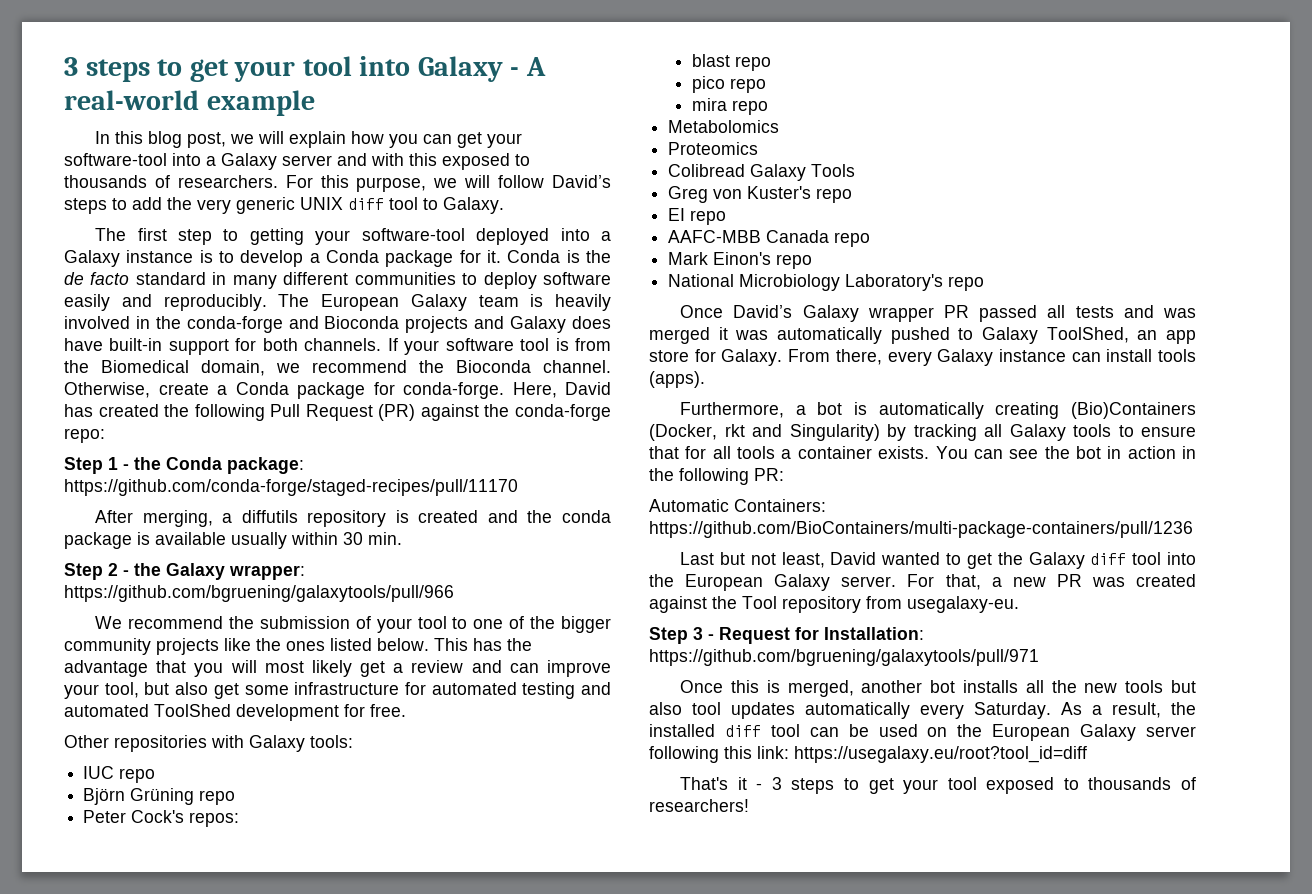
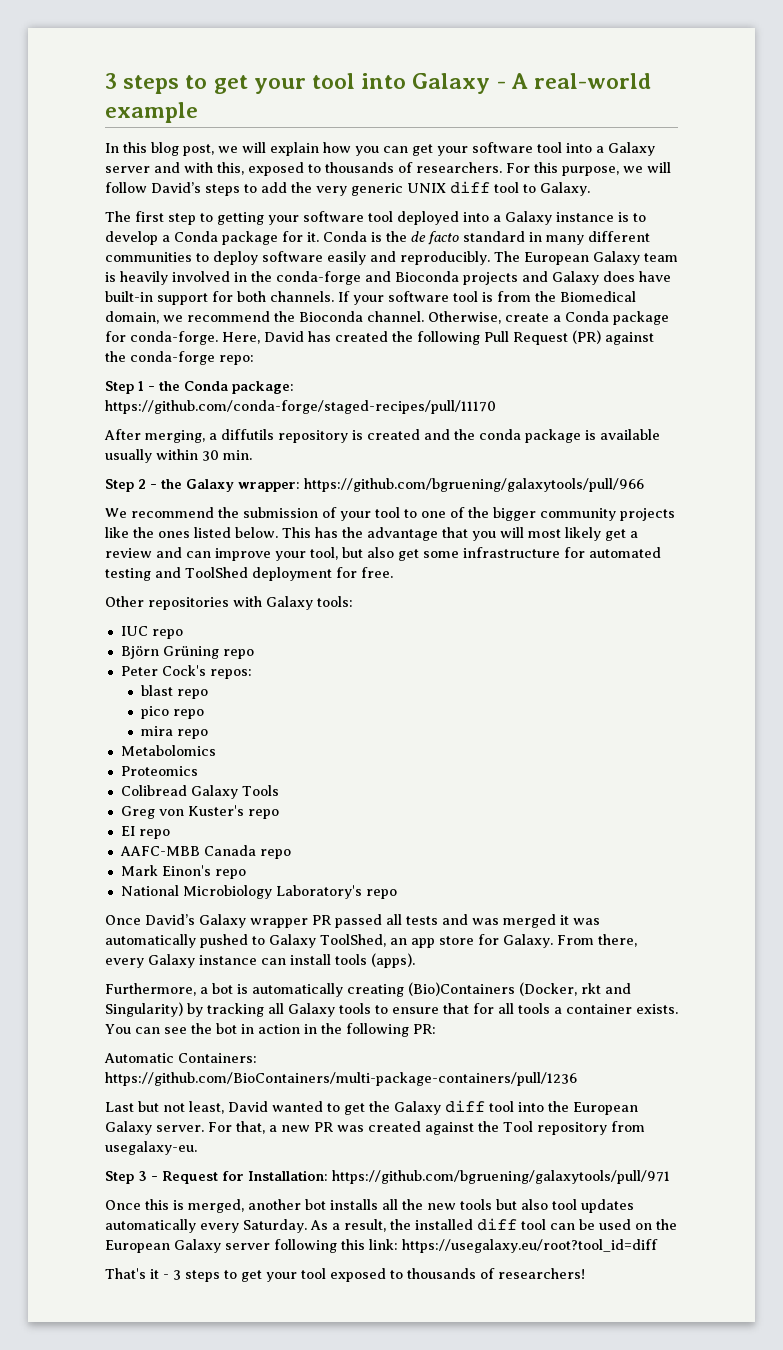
- In this blog post, we will explain how you can get your software-tool into a Galaxy server and with this exposed to thousands of researchers.
+ In this blog post, we will explain how you can get your software tool into a Galaxy server and with this, exposed to thousands of researchers.
- The first step to getting your software-tool deployed into a Galaxy instance is to develop a Conda package for it.
+ The first step to getting your software tool deployed into a Galaxy instance is to develop a Conda package for it.
- This has the advantage that you will most likely get a review and can improve your tool, but also get some infrastructure for automated testing and automated ToolShed development for free.
+ This has the advantage that you will most likely get a review and can improve your tool, but also get some infrastructure for automated testing and ToolShed deployment for free.

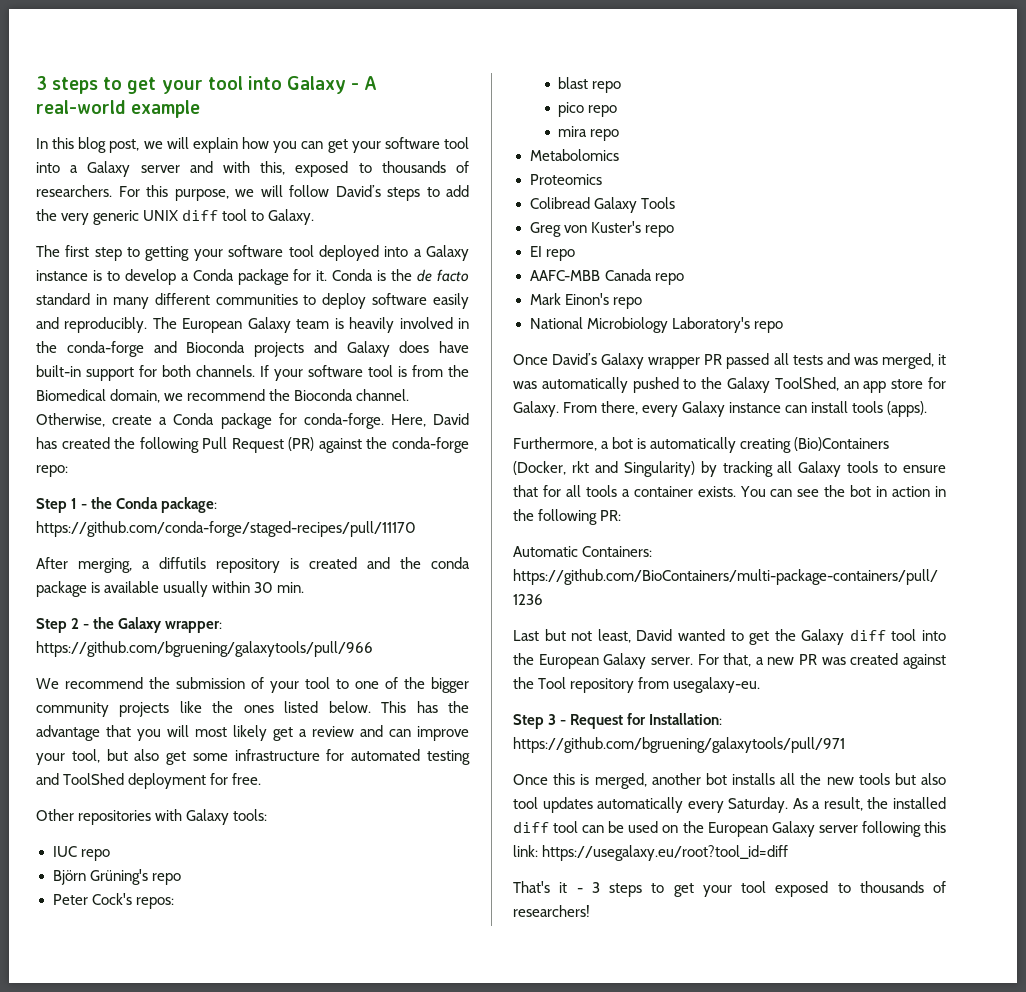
- Björn Grüning repo
+ Björn Grüning's repo
- Once David’s Galaxy wrapper PR passed all tests and was merged it was automatically pushed to Galaxy ToolShed, an app store for Galaxy.
+ Once David’s Galaxy wrapper PR passed all tests and was merged, it was automatically pushed to the Galaxy ToolShed, an app store for Galaxy.

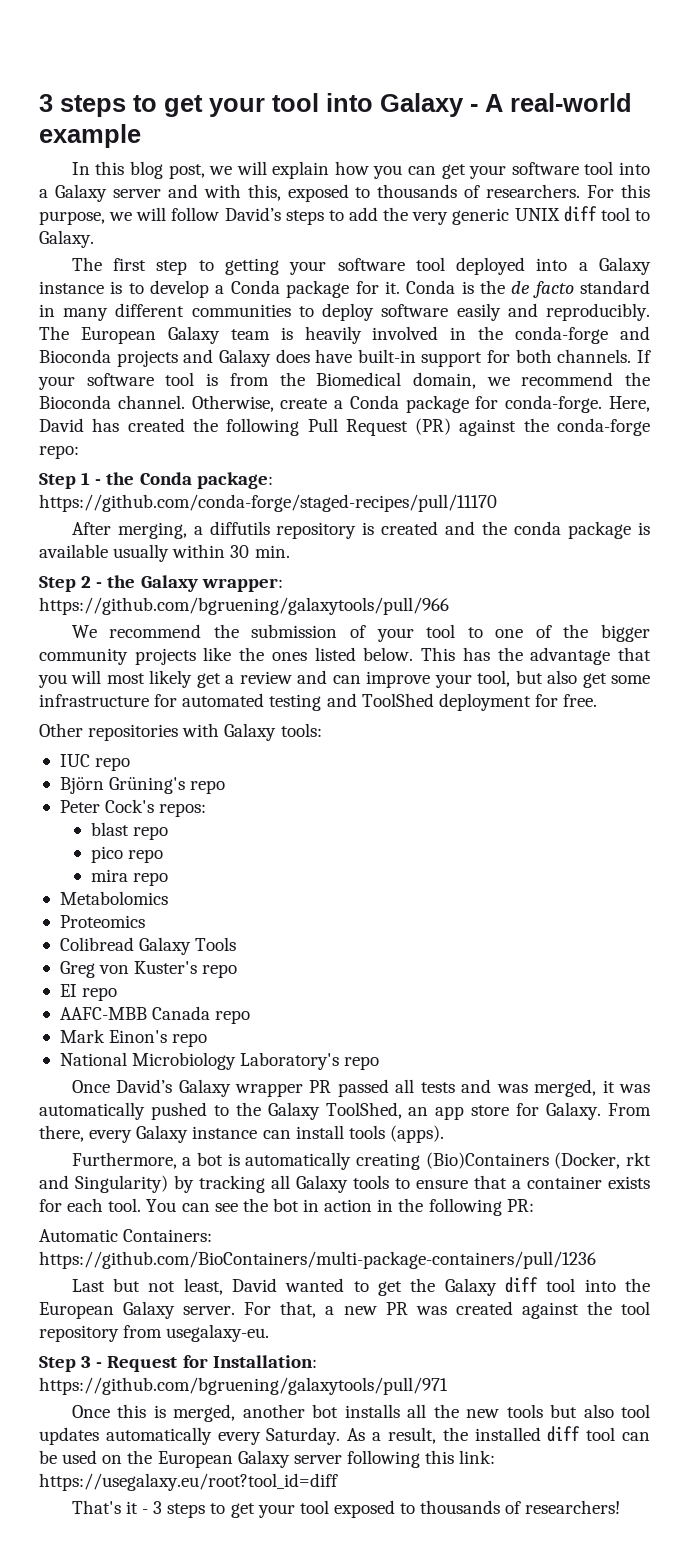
- Furthermore, a bot is automatically creating (Bio)Containers (Docker, rkt and Singularity) by tracking all Galaxy tools to ensure that for all tools a container exists.
+ Furthermore, a bot is automatically creating (Bio)Containers (Docker, rkt and Singularity) by tracking all Galaxy tools to ensure that a container exists for each tool.
- For that, a new PR was created against the Tool repository from usegalaxy-eu.
+ For that, a new PR was created against the tool repository from usegalaxy-eu.

